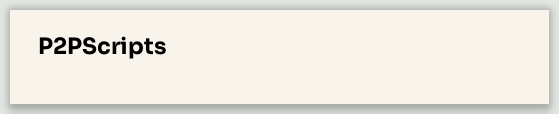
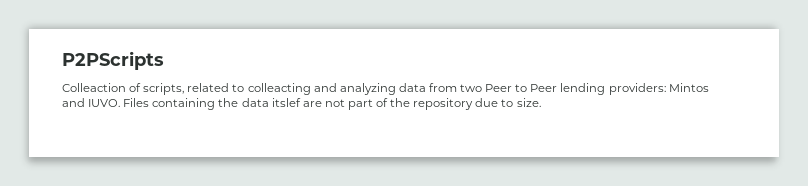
+ Colleaction of scripts, related to colleacting and analyzing data from two Peer to Peer lending providers: Mintos and IUVO. Files containing the data itslef are not part of the repository due to size.

